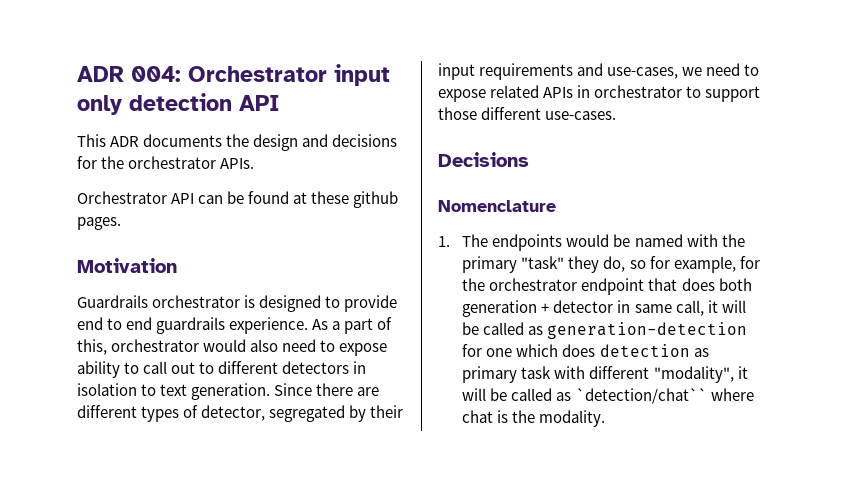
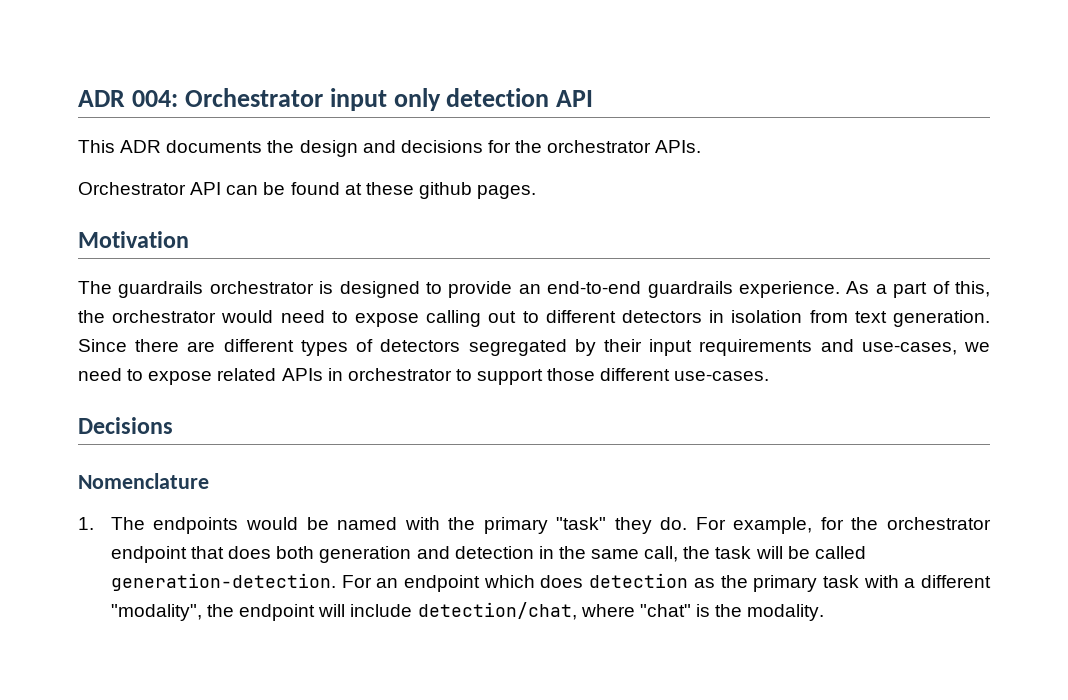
- Guardrails orchestrator is designed to provide end to end guardrails experience.
+ The guardrails orchestrator is designed to provide an end-to-end guardrails experience.
- As a part of this, orchestrator would also need to expose ability to call out to different detectors in isolation to text generation.
+ As a part of this, the orchestrator would need to expose calling out to different detectors in isolation from text generation.
- Since there are different types of detector, segregated by their input requirements and use-cases, we need to expose related APIs in orchestrator to support those different use-cases.
+ Since there are different types of detectors segregated by their input requirements and use-cases, we need to expose related APIs in orchestrator to support those different use-cases.
- 1. The endpoints would be named with the primary "task" they do, so for example, for the orchestrator endpoint that does both generation + detector in same call, it will be called as generation-detection for one which does detection as primary task with different "modality", it will be called as `detection/chat`` where chat is the modality.
+ 1. The endpoints would be named with the primary "task" they do. For example, for the orchestrator endpoint that does both generation and detection in the same call, the task will be called generation-detection. For an endpoint which does detection as the primary task with a different "modality", the endpoint will include detection/chat, where "chat" is the modality.

